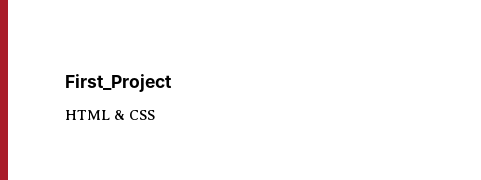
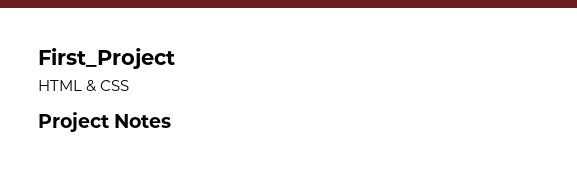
+ Project Notes

